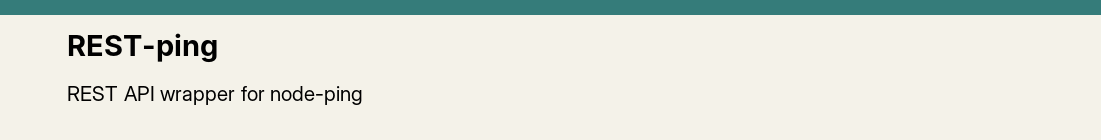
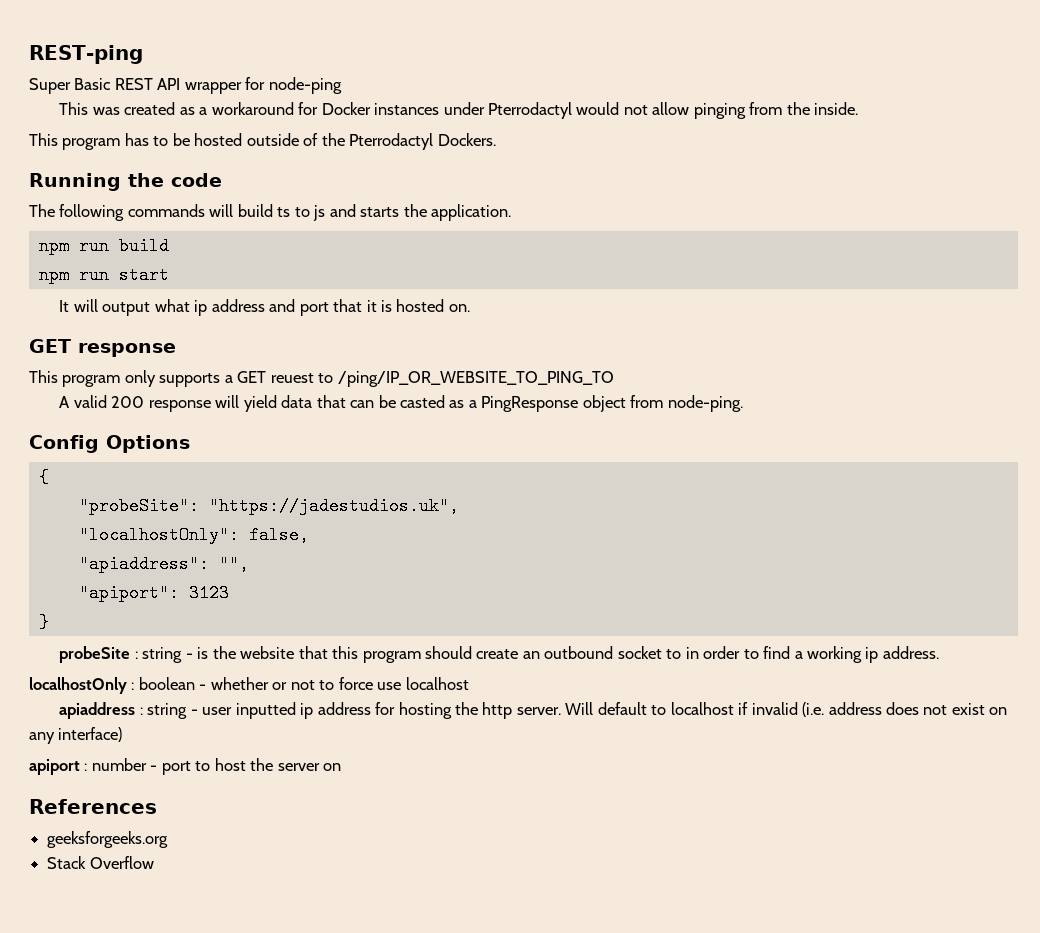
- REST API wrapper for node-ping
+ Super Basic REST API wrapper for node-ping
+ This was created as a workaround for Docker instances under Pterrodactyl would not allow pinging from the inside.
+ This program has to be hosted outside of the Pterrodactyl Dockers.
+ Running the code
+ The following commands will build ts to js and starts the application.
+ npm run build
+ npm run start
+ It will output what ip address and port that it is hosted on.
+ GET response
+ This program only supports a GET reuest to /ping/IP_OR_WEBSITE_TO_PING_TO
+ A valid 200 response will yield data that can be casted as a PingResponse object from node-ping.
+ Config Options
+ {
+ "probeSite": "https://jadestudios.uk",
+ "localhostOnly": false,
+ "apiaddress": "",
+ "apiport": 3123
+ }
+ probeSite : string - is the website that this program should create an outbound socket to in order to find a working ip address.
+ localhostOnly : boolean - whether or not to force use localhost
+ apiaddress : string - user inputted ip address for hosting the http server. Will default to localhost if invalid (i.e. address does not exist on any interface)
+ apiport : number - port to host the server on
+ References
+ geeksforgeeks.org
+ Stack Overflow

